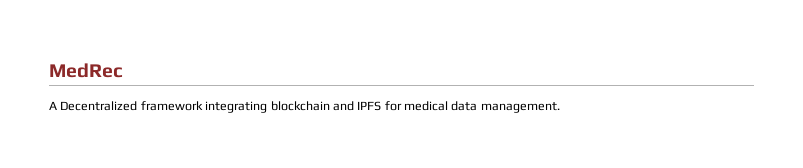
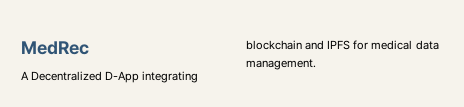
- A Decentralized framework integrating blockchain and IPFS for medical data management.
+ A Decentralized D-App integrating blockchain and IPFS for medical data management.

